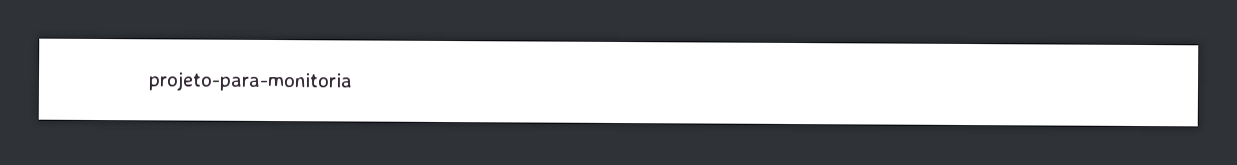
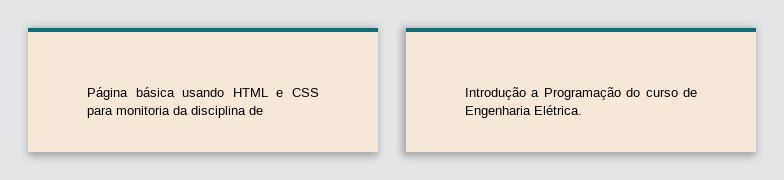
- projeto-para-monitoria
+ Página básica usando HTML e CSS para monitoria da disciplina de Introdução a Programação do curso de Engenharia Elétrica.

